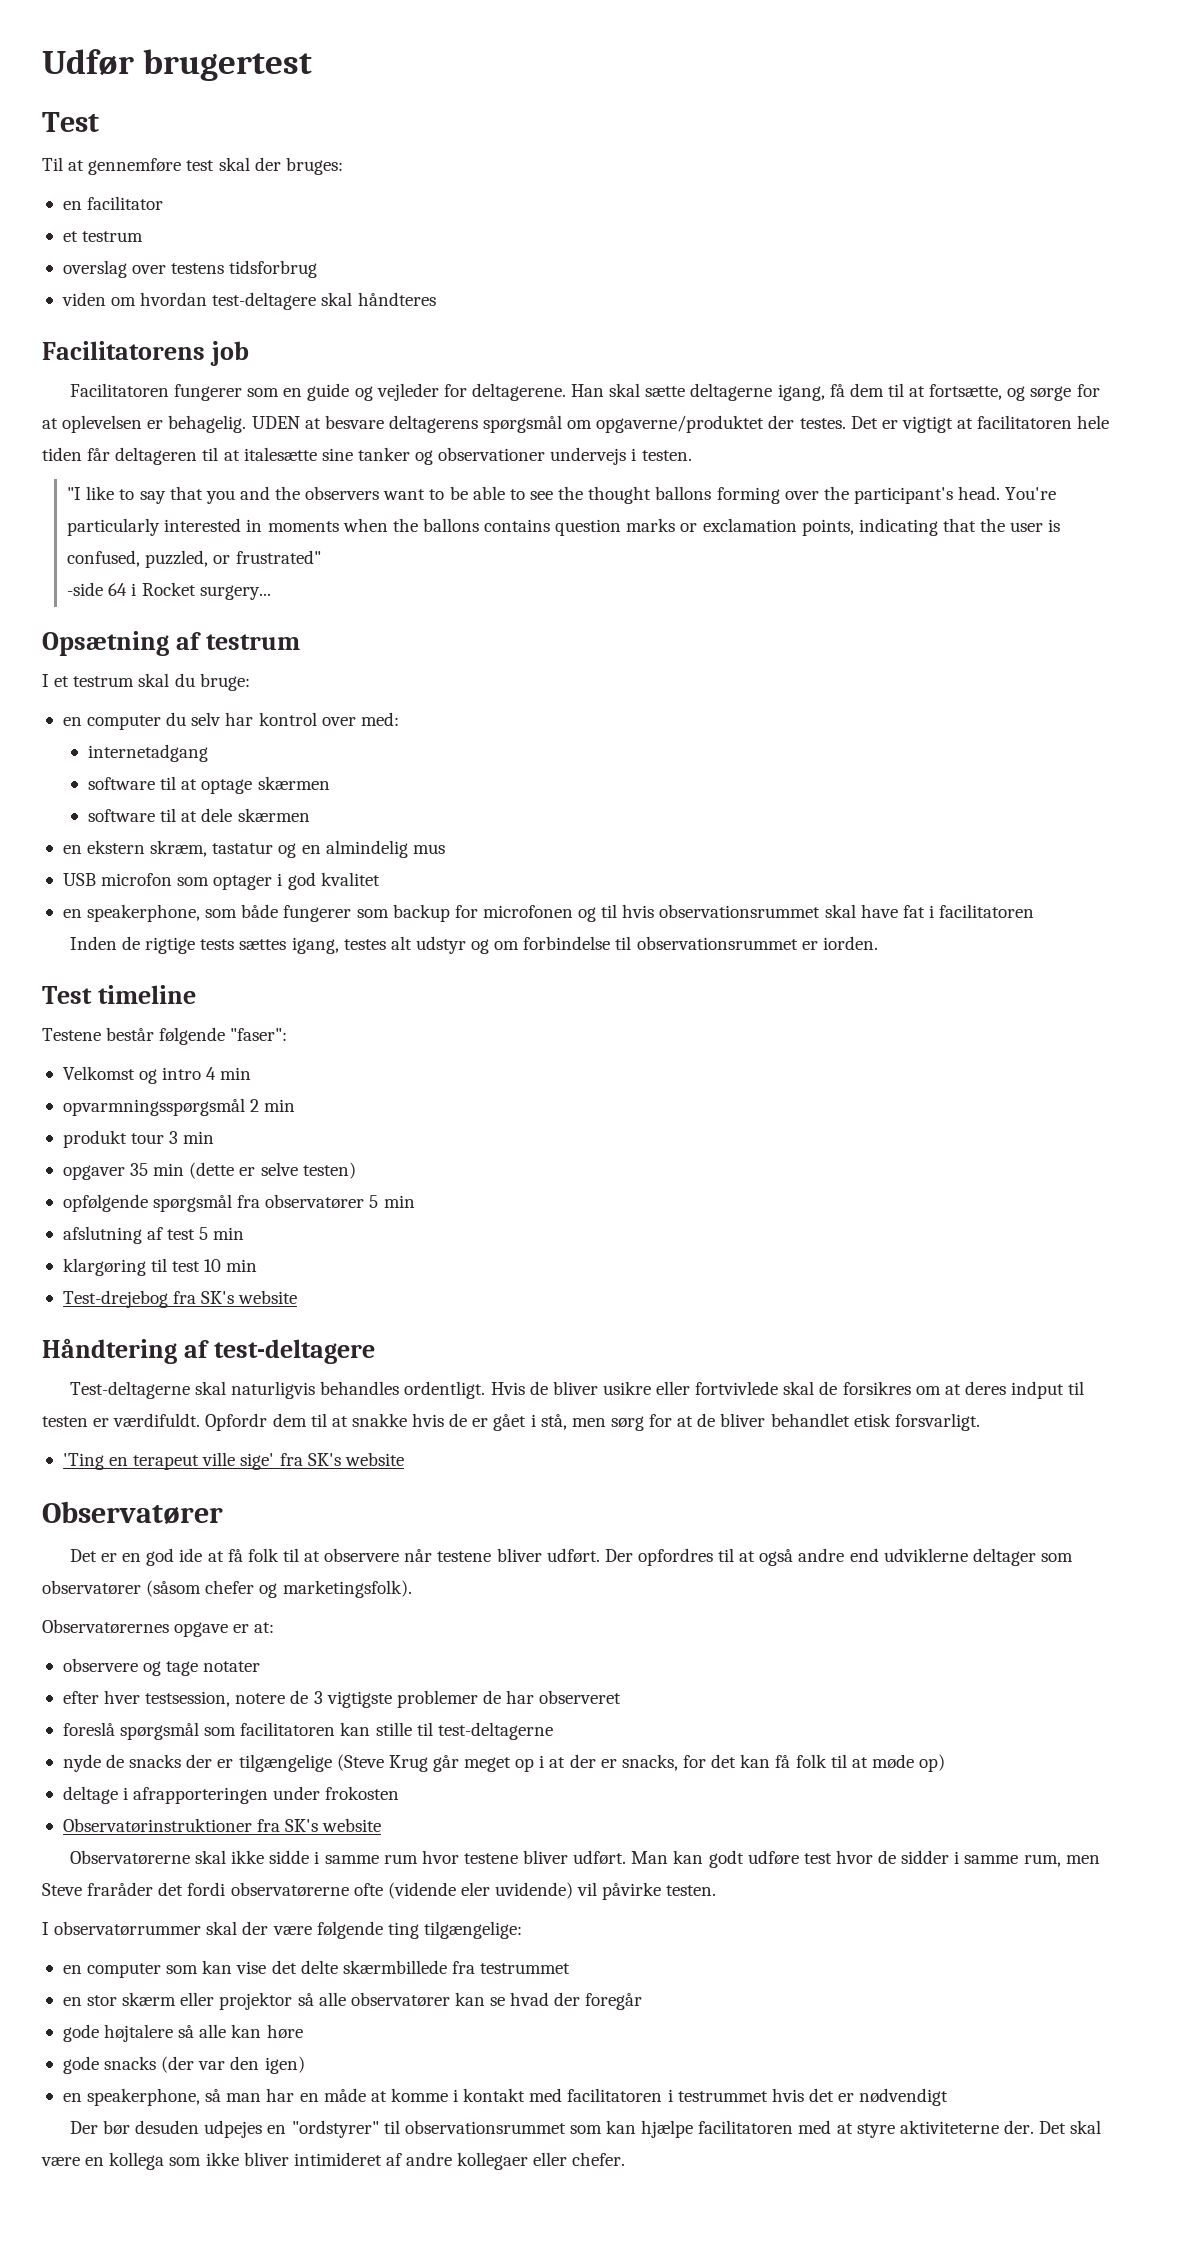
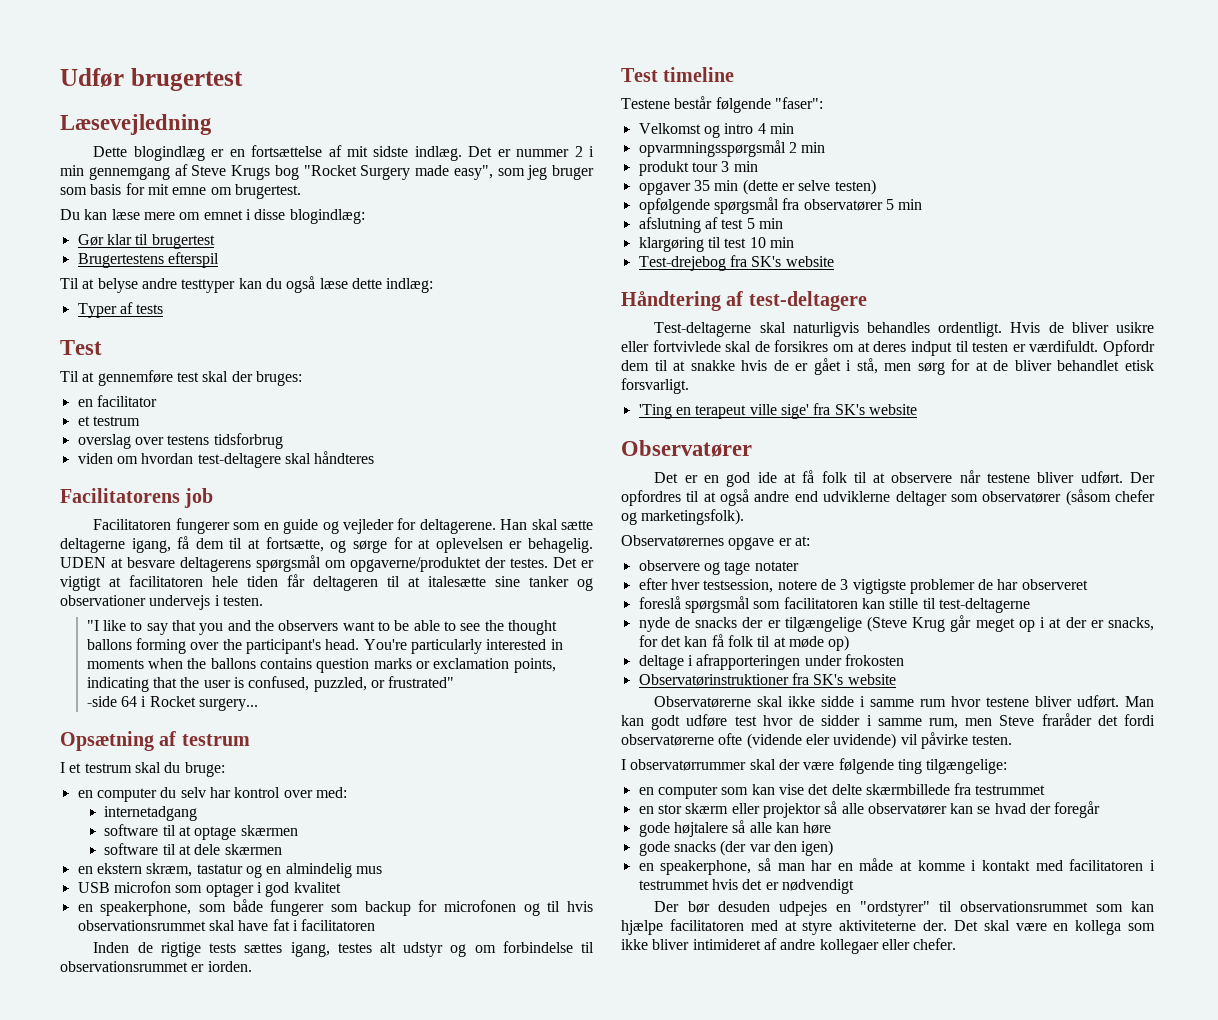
+ Læsevejledning
+ Dette blogindlæg er en fortsættelse af mit sidste indlæg. Det er nummer 2 i min gennemgang af Steve Krugs bog "Rocket Surgery made easy", som jeg bruger som basis for mit emne om brugertest.
+ Du kan læse mere om emnet i disse blogindlæg:
+ Gør klar til brugertest
+ Brugertestens efterspil
+ Til at belyse andre testtyper kan du også læse dette indlæg:
+ Typer af tests

